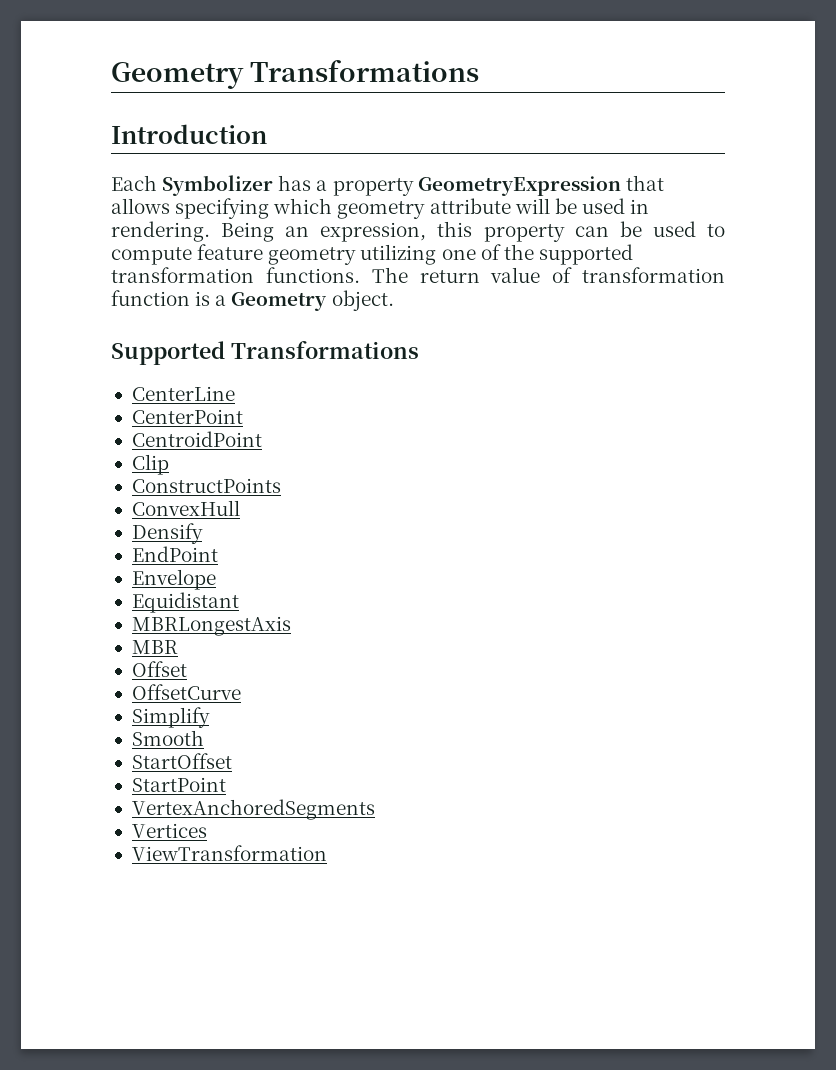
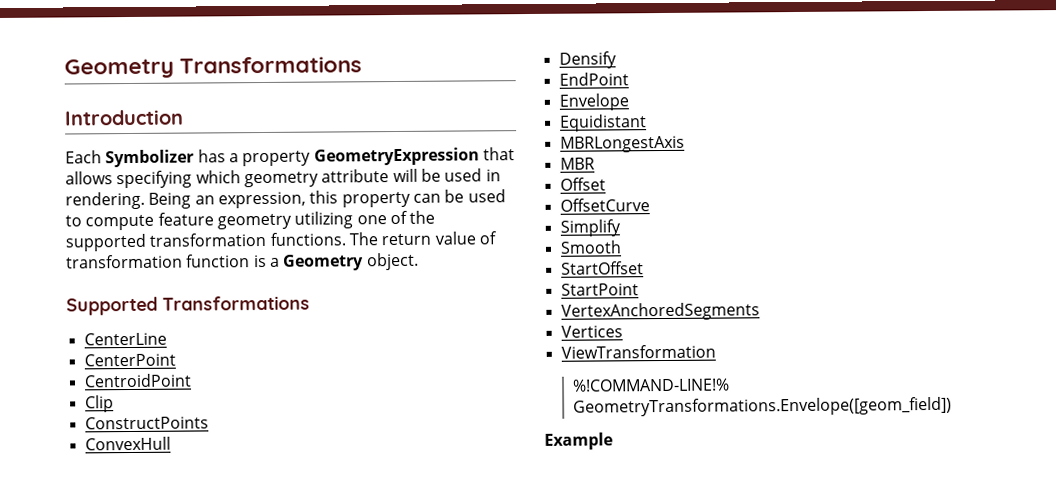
+ %!COMMAND-LINE!% GeometryTransformations.Envelope([geom_field])
+ Example

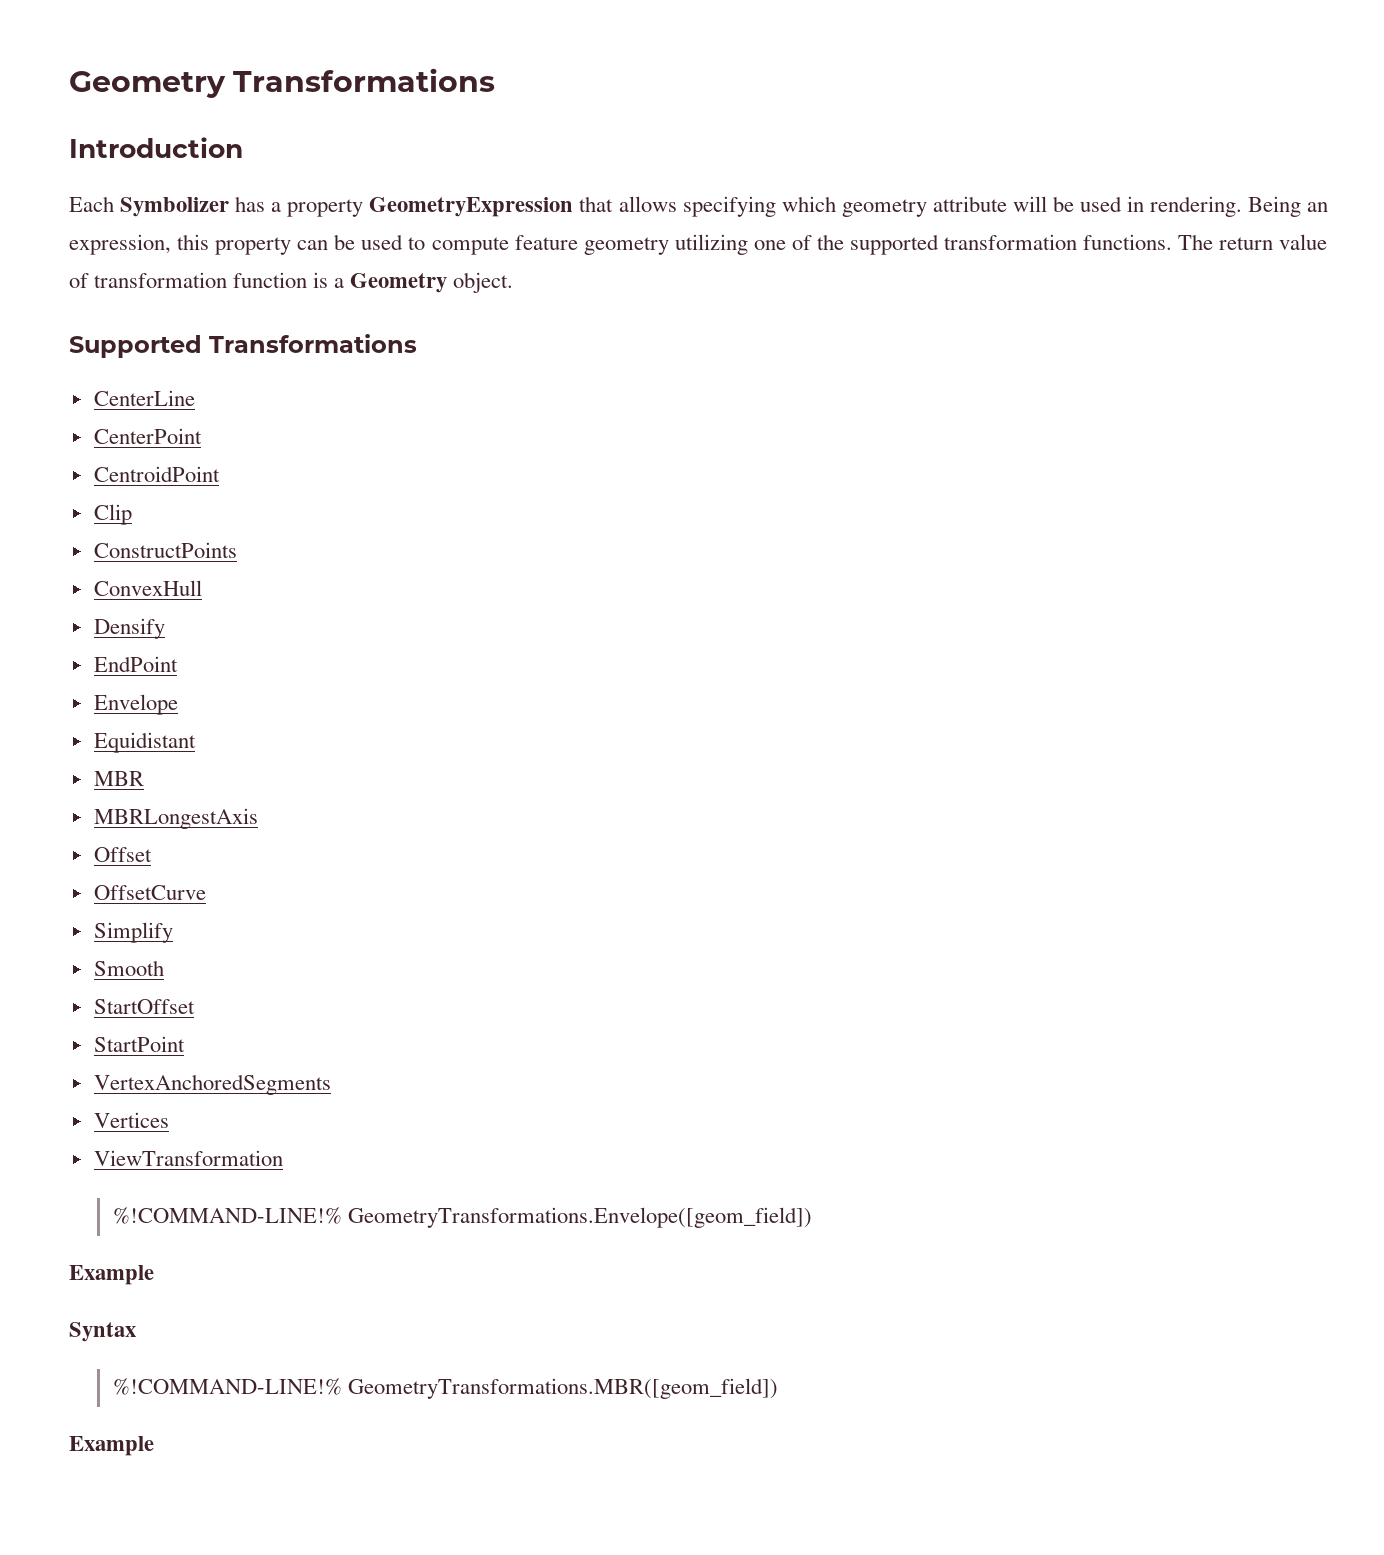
+ MBR
- MBR
+ Syntax
+ %!COMMAND-LINE!% GeometryTransformations.MBR([geom_field])
+ Example

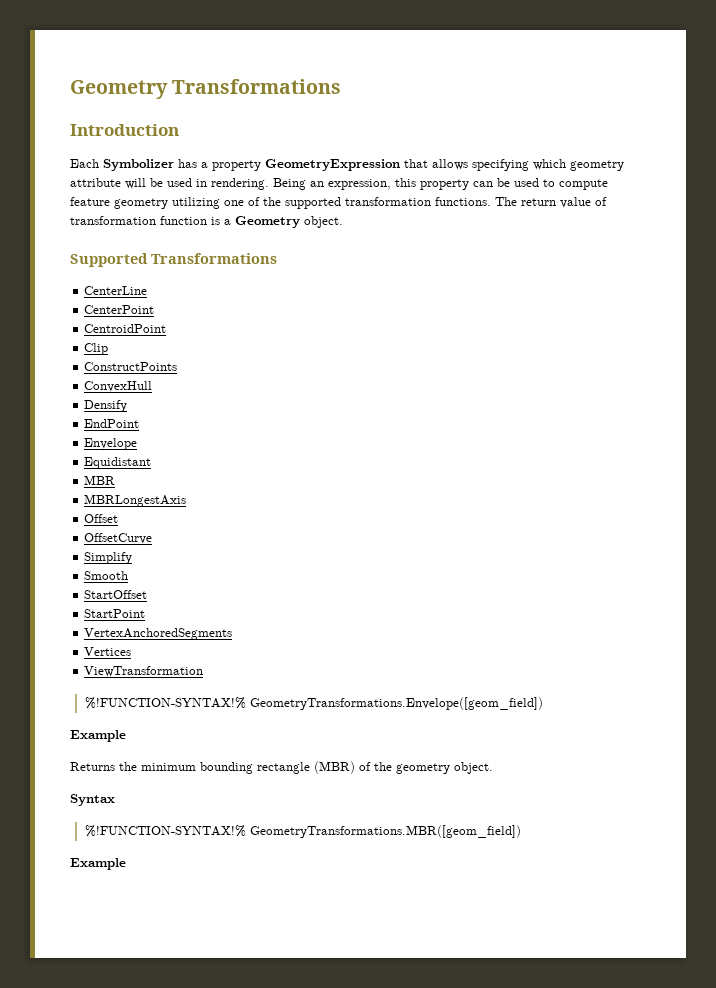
- %!COMMAND-LINE!% GeometryTransformations.Envelope([geom_field])
+ %!FUNCTION-SYNTAX!% GeometryTransformations.Envelope([geom_field])
+ Returns the minimum bounding rectangle (MBR) of the geometry object.
- %!COMMAND-LINE!% GeometryTransformations.MBR([geom_field])
+ %!FUNCTION-SYNTAX!% GeometryTransformations.MBR([geom_field])

